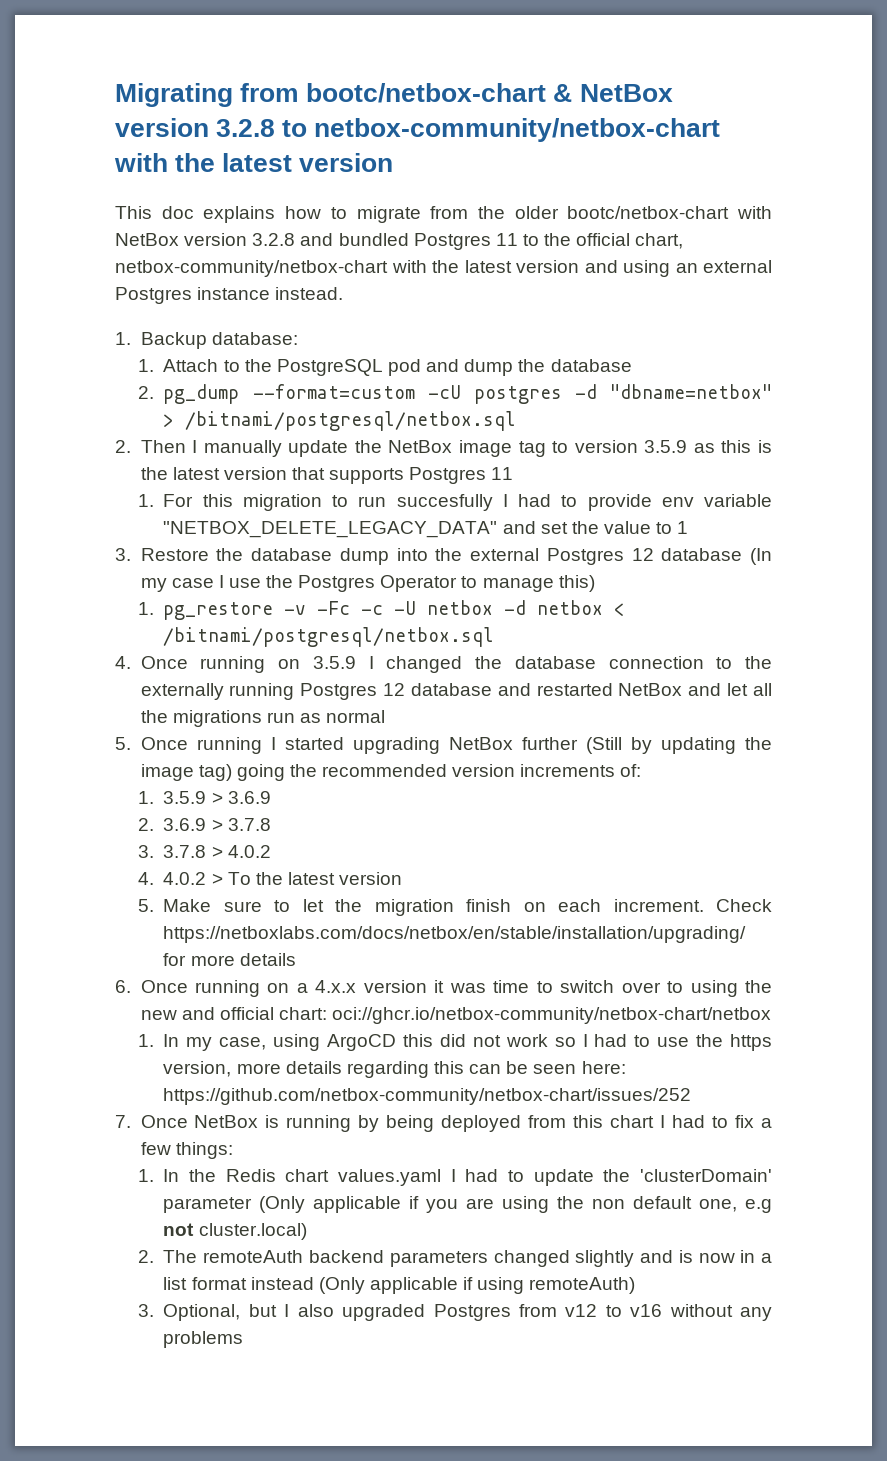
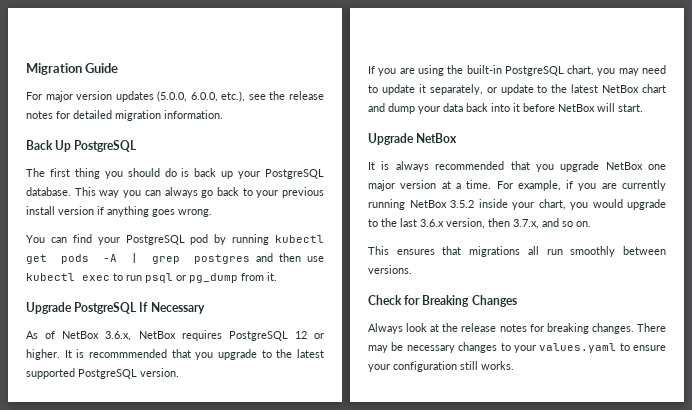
- Migrating from bootc/netbox-chart & NetBox version 3.2.8 to netbox-community/netbox-chart with the latest version
- This doc explains how to migrate from the older bootc/netbox-chart with NetBox version 3.2.8 and bundled Postgres 11 to the official chart, netbox-community/netbox-chart with the latest version and using an external Postgres instance instead.
- 1. Backup database:
- 1. Attach to the PostgreSQL pod and dump the database
- 2. pg_dump --format=custom -cU postgres -d "dbname=netbox" > /bitnami/postgresql/netbox.sql
- 2. Then I manually update the NetBox image tag to version 3.5.9 as this is the latest version that supports Postgres 11
- 1. For this migration to run succesfully I had to provide env variable "NETBOX_DELETE_LEGACY_DATA" and set the value to 1
- 3. Restore the database dump into the external Postgres 12 database (In my case I use the Postgres Operator to manage this)
- 1. pg_restore -v -Fc -c -U netbox -d netbox < /bitnami/postgresql/netbox.sql
- 4. Once running on 3.5.9 I changed the database connection to the externally running Postgres 12 database and restarted NetBox and let all the migrations run as normal
- 5. Once running I started upgrading NetBox further (Still by updating the image tag) going the recommended version increments of:
- 1. 3.5.9 > 3.6.9
- 2. 3.6.9 > 3.7.8
- 3. 3.7.8 > 4.0.2
- 4. 4.0.2 > To the latest version
- 5. Make sure to let the migration finish on each increment. Check https://netboxlabs.com/docs/netbox/en/stable/installation/upgrading/ for more details
- 6. Once running on a 4.x.x version it was time to switch over to using the new and official chart: oci://ghcr.io/netbox-community/netbox-chart/netbox
- 1. In my case, using ArgoCD this did not work so I had to use the https version, more details regarding this can be seen here: https://github.com/netbox-community/netbox-chart/issues/252
- 7. Once NetBox is running by being deployed from this chart I had to fix a few things:
- 1. In the Redis chart values.yaml I had to update the 'clusterDomain' parameter (Only applicable if you are using the non default one, e.g not cluster.local)
- 2. The remoteAuth backend parameters changed slightly and is now in a list format instead (Only applicable if using remoteAuth)
- 3. Optional, but I also upgraded Postgres from v12 to v16 without any problems
+ Migration Guide
+ For major version updates (5.0.0, 6.0.0, etc.), see the release notes for detailed migration information.
+ Back Up PostgreSQL
+ The first thing you should do is back up your PostgreSQL database. This way you can always go back to your previous install version if anything goes wrong.
+ You can find your PostgreSQL pod by running kubectl get pods -A | grep postgres and then use kubectl exec to run psql or pg_dump from it.
+ Upgrade PostgreSQL If Necessary
+ As of NetBox 3.6.x, NetBox requires PostgreSQL 12 or higher. It is recommmended that you upgrade to the latest supported PostgreSQL version.
+ If you are using the built-in PostgreSQL chart, you may need to update it separately, or update to the latest NetBox chart and dump your data back into it before NetBox will start.
+ Upgrade NetBox
+ It is always recommended that you upgrade NetBox one major version at a time. For example, if you are currently running NetBox 3.5.2 inside your chart, you would upgrade to the last 3.6.x version, then 3.7.x, and so on.
+ This ensures that migrations all run smoothly between versions.
+ Check for Breaking Changes
+ Always look at the release notes for breaking changes. There may be necessary changes to your values.yaml to ensure your configuration still works.

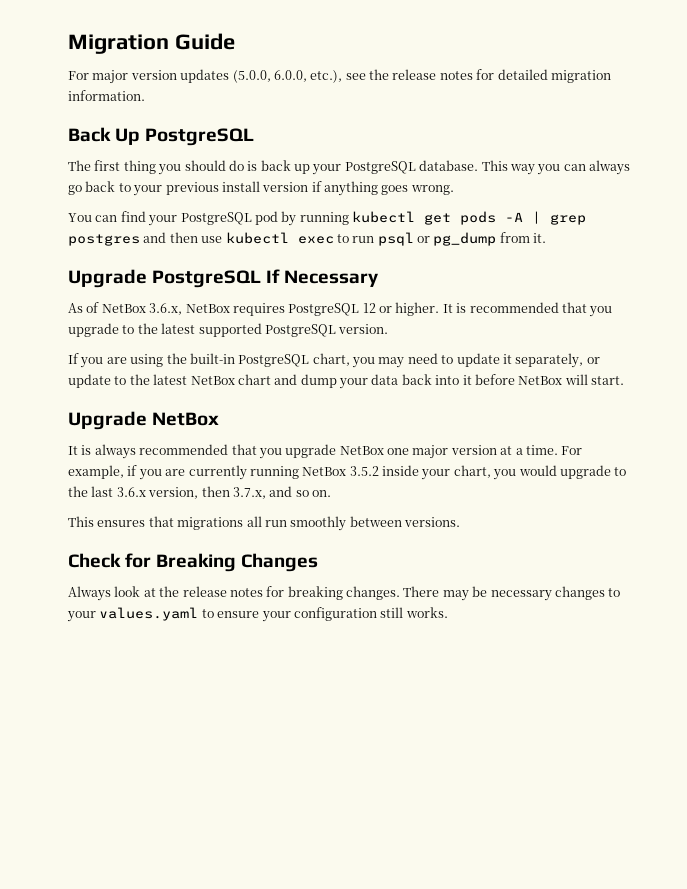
- It is recommmended that you upgrade to the latest supported PostgreSQL version.
+ It is recommended that you upgrade to the latest supported PostgreSQL version.

